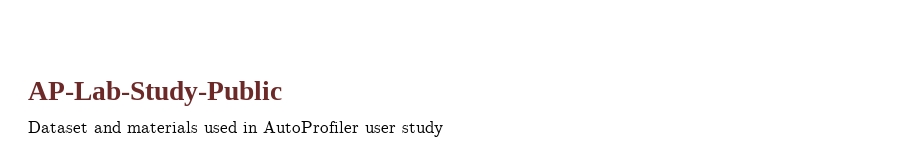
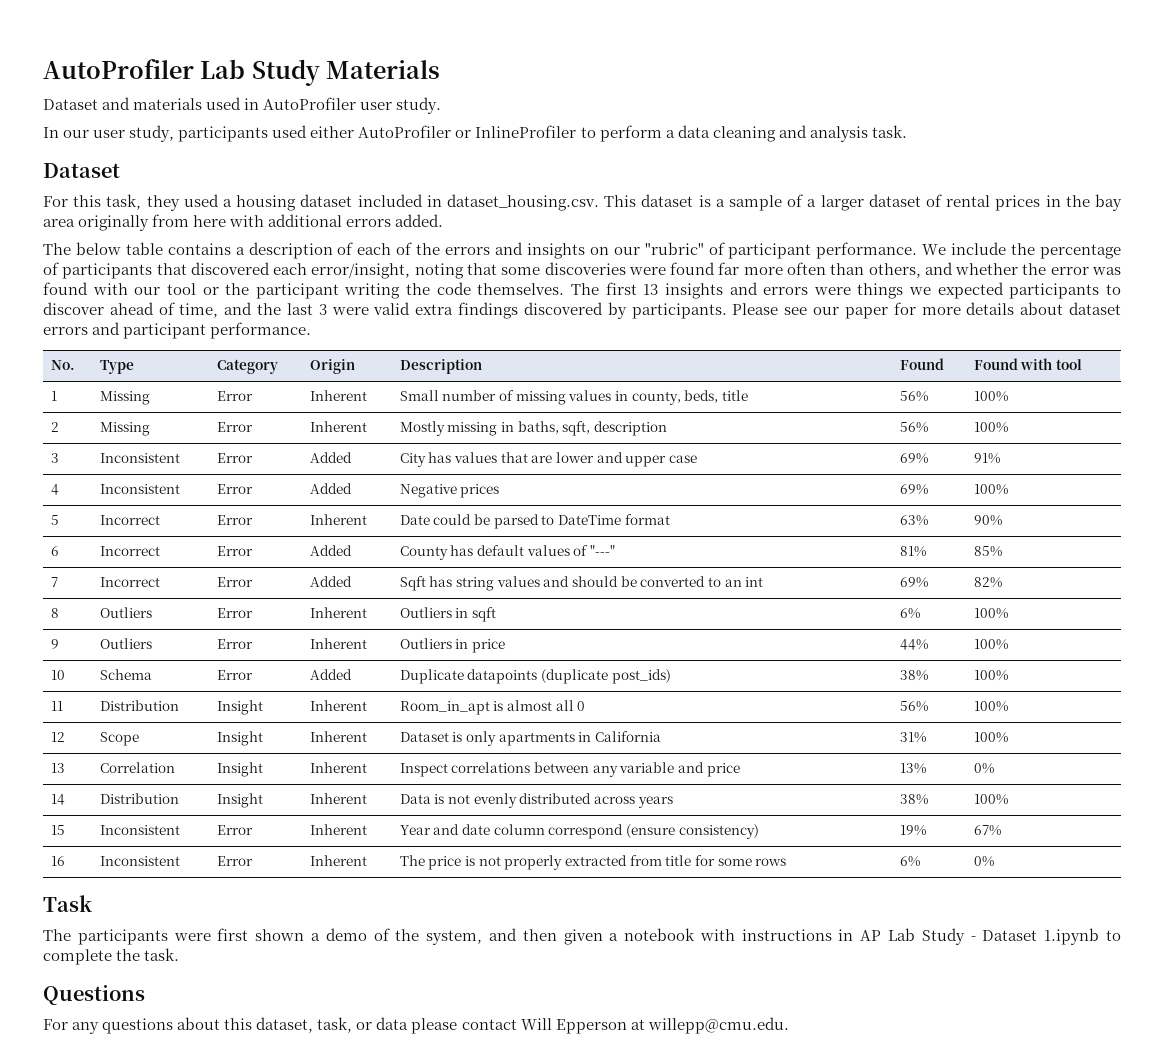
- AP-Lab-Study-Public
+ AutoProfiler Lab Study Materials
- Dataset and materials used in AutoProfiler user study
+ Dataset and materials used in AutoProfiler user study.
+ In our user study, participants used either AutoProfiler or InlineProfiler to perform a data cleaning and analysis task.
+ Dataset
+ For this task, they used a housing dataset included in dataset_housing.csv. This dataset is a sample of a larger dataset of rental prices in the bay area originally from here with additional errors added.
+ The below table contains a description of each of the errors and insights on our "rubric" of participant performance. We include the percentage of participants that discovered each error/insight, noting that some discoveries were found far more often than others, and whether the error was found with our tool or the participant writing the code themselves. The first 13 insights and errors were things we expected participants to discover ahead of time, and the last 3 were valid extra findings discovered by participants. Please see our paper for more details about dataset errors and participant performance.
+ No. | Type | Category | Origin | Description | Found | Found with tool
+ 1 | Missing | Error | Inherent | Small number of missing values in county, beds, title | 56% | 100%
+ 2 | Missing | Error | Inherent | Mostly missing in baths, sqft, description | 56% | 100%
+ 3 | Inconsistent | Error | Added | City has values that are lower and upper case | 69% | 91%
+ 4 | Inconsistent | Error | Added | Negative prices | 69% | 100%
+ 5 | Incorrect | Error | Inherent | Date could be parsed to DateTime format | 63% | 90%
+ 6 | Incorrect | Error | Added | County has default values of "---" | 81% | 85%
+ 7 | Incorrect | Error | Added | Sqft has string values and should be converted to an int | 69% | 82%
+ 8 | Outliers | Error | Inherent | Outliers in sqft | 6% | 100%
+ 9 | Outliers | Error | Inherent | Outliers in price | 44% | 100%
+ 10 | Schema | Error | Added | Duplicate datapoints (duplicate post_ids) | 38% | 100%
+ 11 | Distribution | Insight | Inherent | Room_in_apt is almost all 0 | 56% | 100%
+ 12 | Scope | Insight | Inherent | Dataset is only apartments in California | 31% | 100%
+ 13 | Correlation | Insight | Inherent | Inspect correlations between any variable and price | 13% | 0%
+ 14 | Distribution | Insight | Inherent | Data is not evenly distributed across years | 38% | 100%
+ 15 | Inconsistent | Error | Inherent | Year and date column correspond (ensure consistency) | 19% | 67%
+ 16 | Inconsistent | Error | Inherent | The price is not properly extracted from title for some rows | 6% | 0%
+ Task
+ The participants were first shown a demo of the system, and then given a notebook with instructions in AP Lab Study - Dataset 1.ipynb to complete the task.
+ Questions
+ For any questions about this dataset, task, or data please contact Will Epperson at willepp@cmu.edu.

